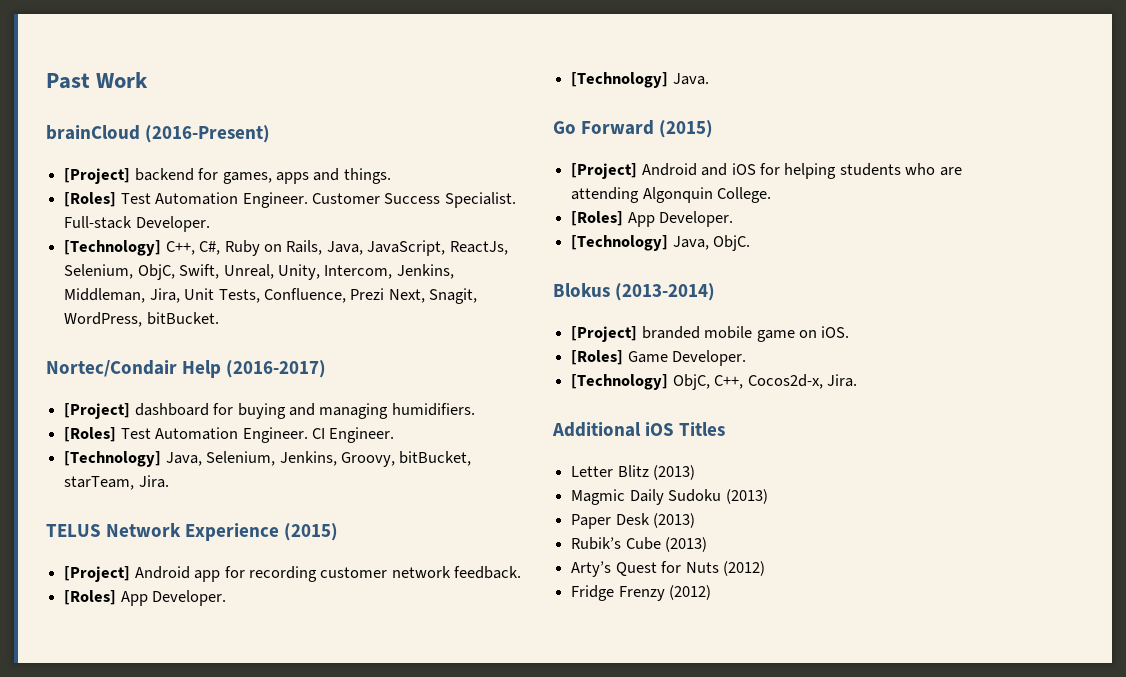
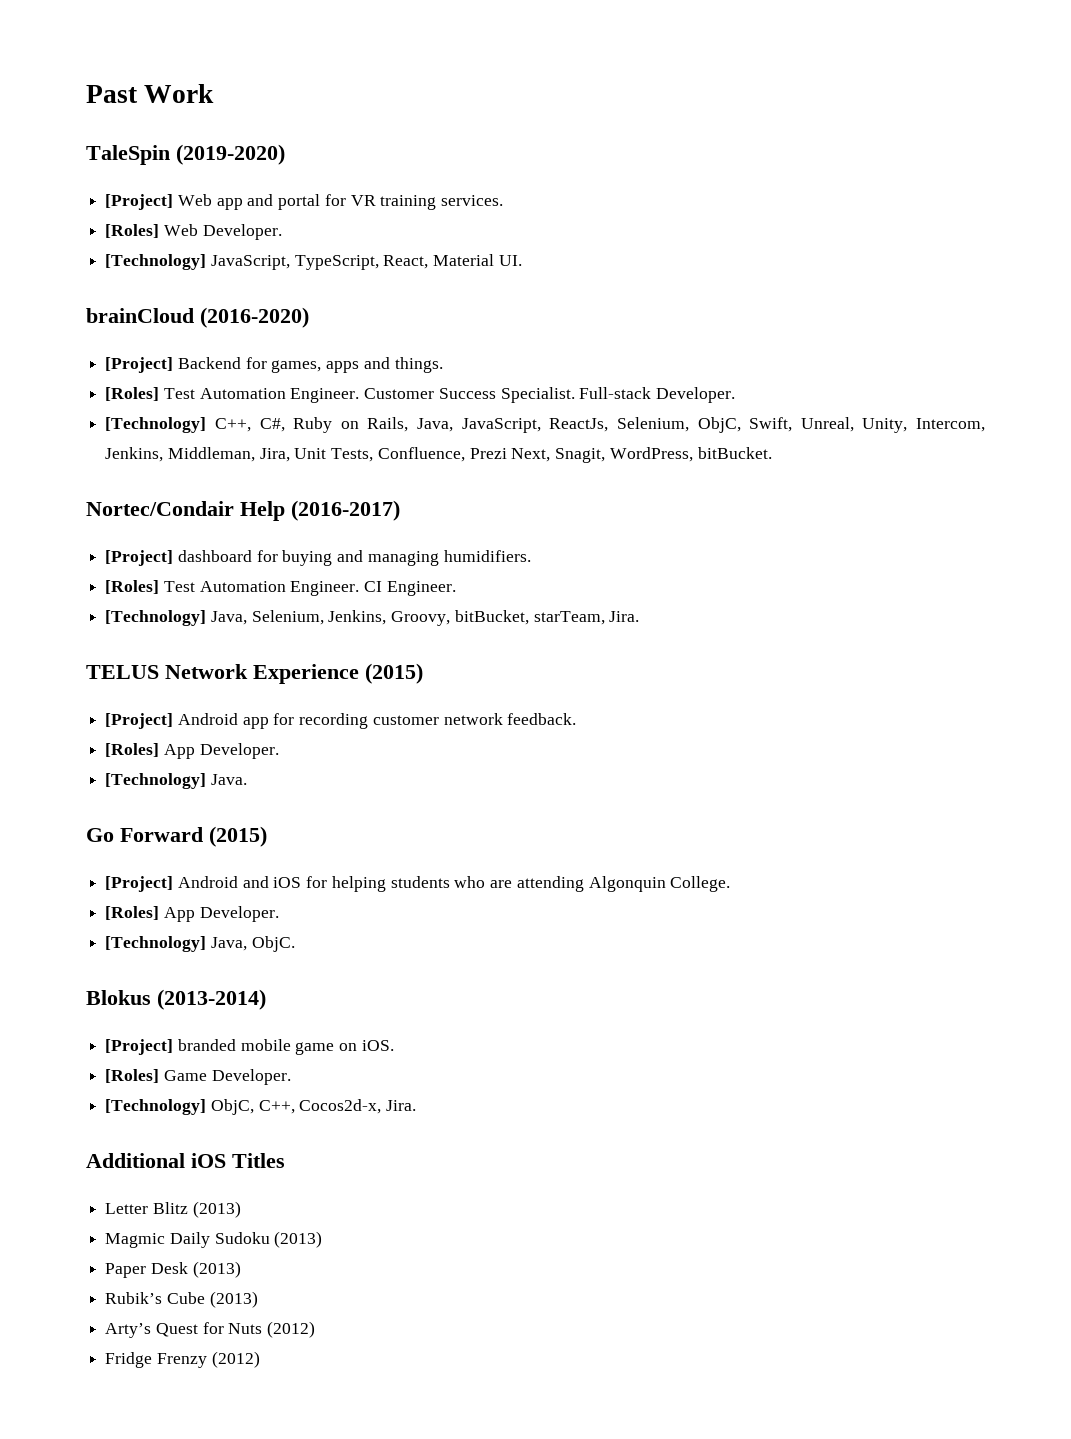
- brainCloud (2016-Present)
- [Project] backend for games, apps and things.
+ TaleSpin (2019-2020)
+ [Project] Web app and portal for VR training services.
+ [Roles] Web Developer.
+ [Technology] JavaScript, TypeScript, React, Material UI.
+ brainCloud (2016-2020)
+ [Project] Backend for games, apps and things.

